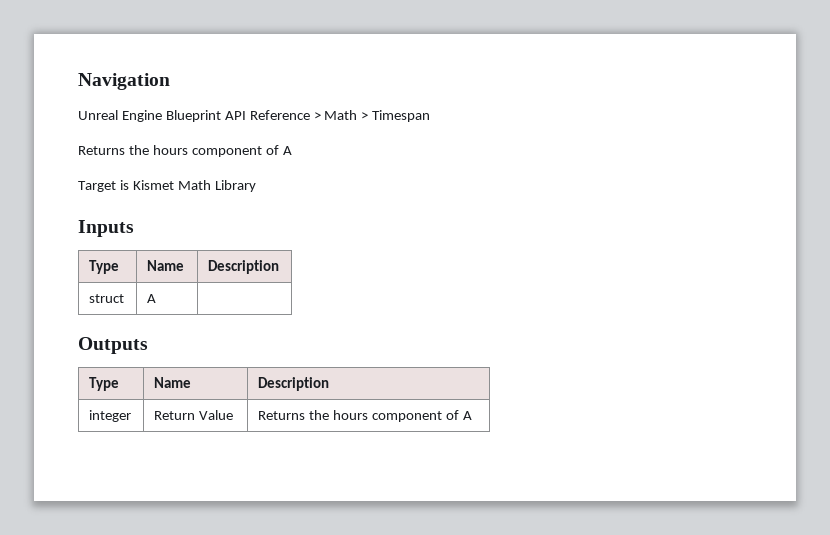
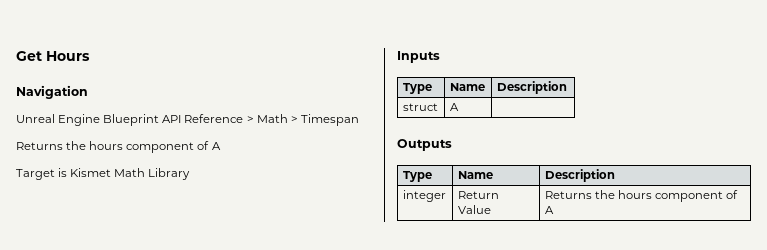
+ Get Hours

